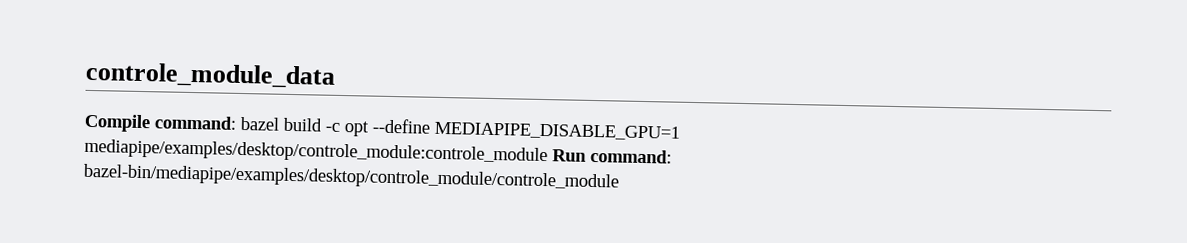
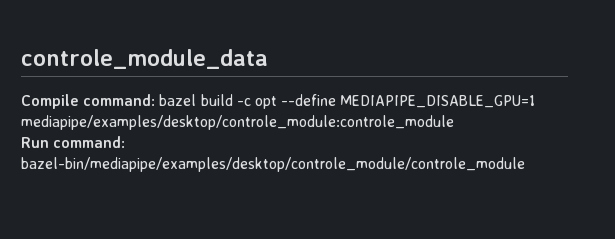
- Compile command: bazel build -c opt --define MEDIAPIPE_DISABLE_GPU=1 mediapipe/examples/desktop/controle_module:controle_module Run command: bazel-bin/mediapipe/examples/desktop/controle_module/controle_module
+ Compile command: bazel build -c opt --define MEDIAPIPE_DISABLE_GPU=1 mediapipe/examples/desktop/controle_module:controle_module
+ Run command: bazel-bin/mediapipe/examples/desktop/controle_module/controle_module

